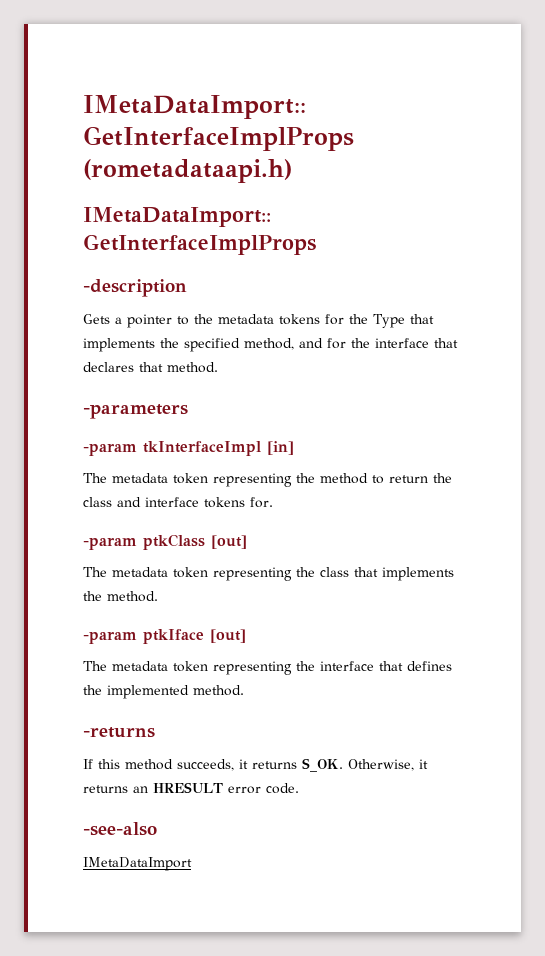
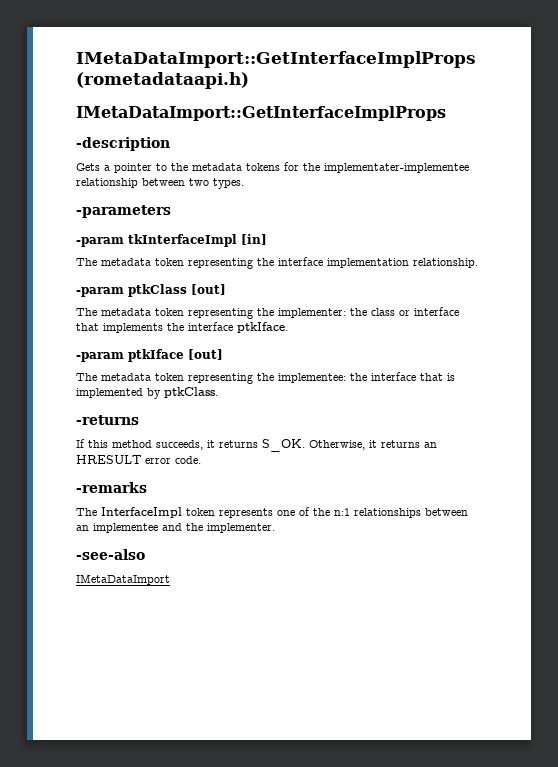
- Gets a pointer to the metadata tokens for the Type that implements the specified method, and for the interface that declares that method.
+ Gets a pointer to the metadata tokens for the implementater-implementee relationship between two types.
- The metadata token representing the method to return the class and interface tokens for.
+ The metadata token representing the interface implementation relationship.
- The metadata token representing the class that implements the method.
+ The metadata token representing the implementer: the class or interface that implements the interface ptkIface.
- The metadata token representing the interface that defines the implemented method.
+ The metadata token representing the implementee: the interface that is implemented by ptkClass.
+ -remarks
+ The InterfaceImpl token represents one of the n:1 relationships between an implementee and the implementer.

